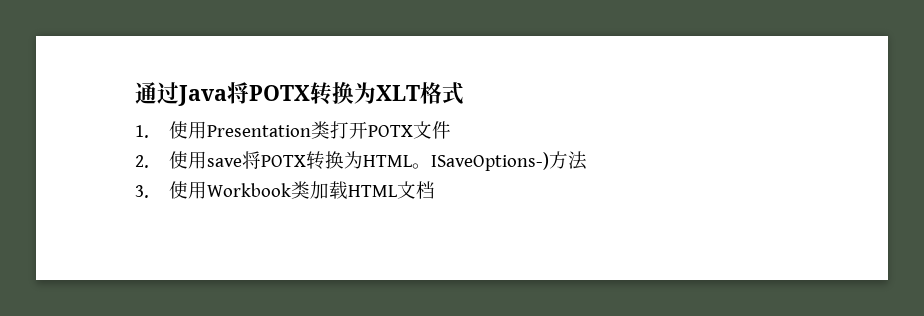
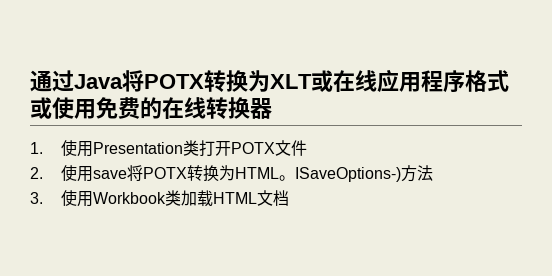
- 通过Java将POTX转换为XLT格式
+ 通过Java将POTX转换为XLT或在线应用程序格式或使用免费的在线转换器

